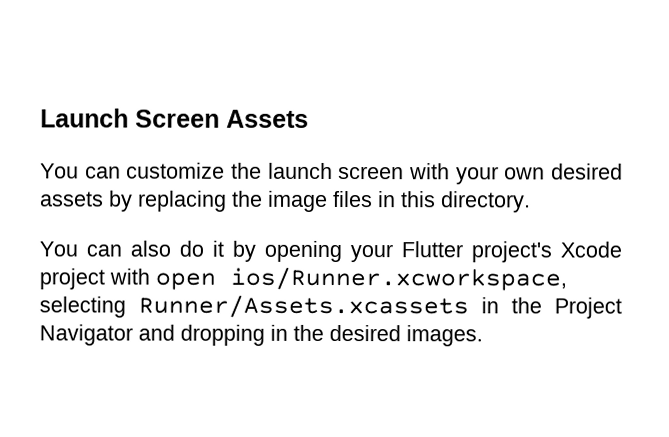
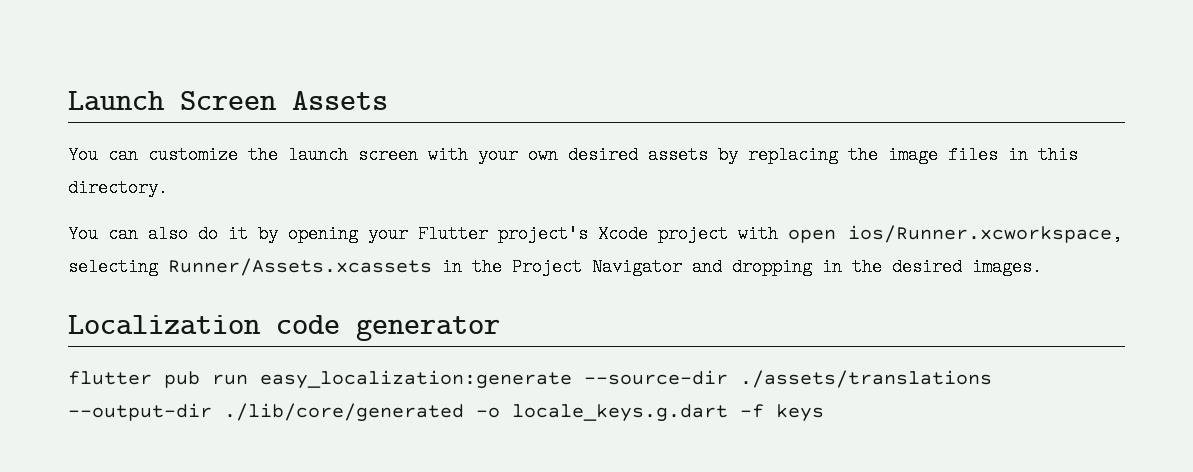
+ Localization code generator
+ flutter pub run easy_localization:generate --source-dir ./assets/translations --output-dir ./lib/core/generated -o locale_keys.g.dart -f keys

